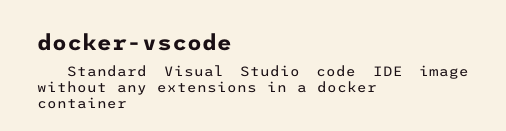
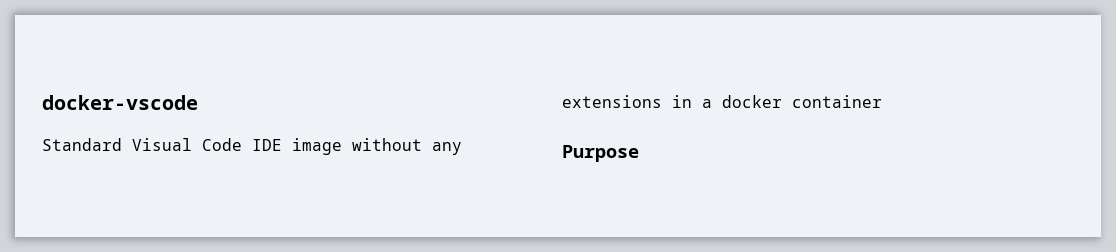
- Standard Visual Studio code IDE image without any extensions in a docker container
+ Standard Visual Code IDE image without any extensions in a docker container
+ Purpose

